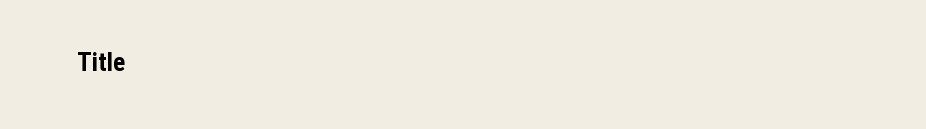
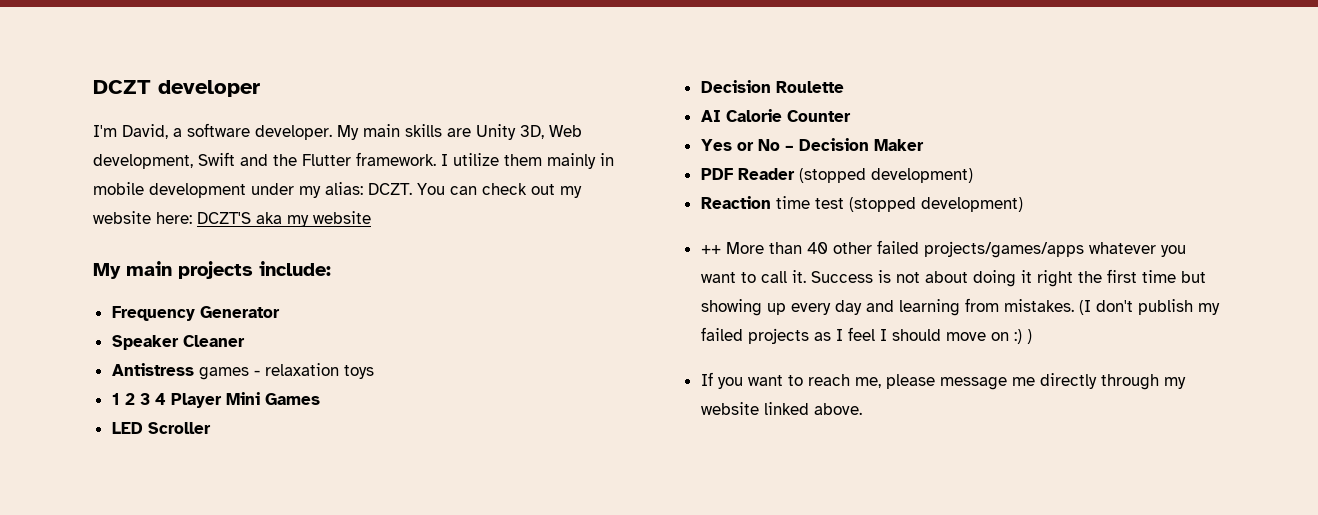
- Title
+ DCZT developer
+ I'm David, a software developer. My main skills are Unity 3D, Web development, Swift and the Flutter framework. I utilize them mainly in mobile development under my alias: DCZT. You can check out my website here: DCZT'S aka my website
+ My main projects include:
+ Frequency Generator
+ Speaker Cleaner
+ Antistress games - relaxation toys
+ 1 2 3 4 Player Mini Games
+ LED Scroller
+ Decision Roulette
+ AI Calorie Counter
+ Yes or No – Decision Maker
+ PDF Reader (stopped development)
+ Reaction time test (stopped development)
+ ++ More than 40 other failed projects/games/apps whatever you want to call it. Success is not about doing it right the first time but showing up every day and learning from mistakes. (I don't publish my failed projects as I feel I should move on :) )
+ If you want to reach me, please message me directly through my website linked above.

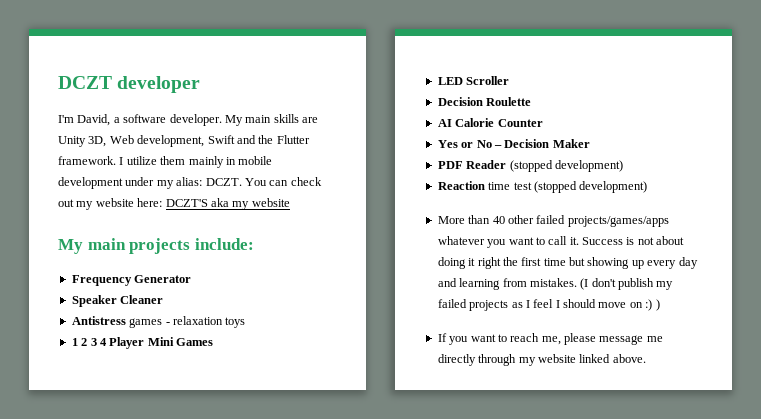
- ++ More than 40 other failed projects/games/apps whatever you want to call it.
+ More than 40 other failed projects/games/apps whatever you want to call it.

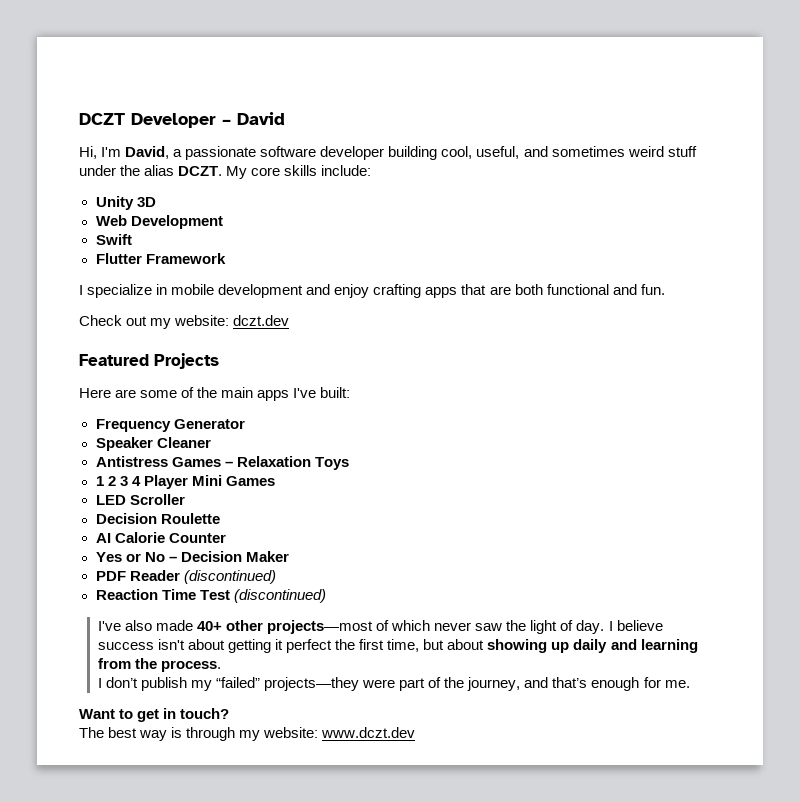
- DCZT developer
- I'm David, a software developer. My main skills are Unity 3D, Web development, Swift and the Flutter framework. I utilize them mainly in mobile development under my alias: DCZT. You can check out my website here: DCZT'S aka my website
- My main projects include:
+ DCZT Developer – David
+ Hi, I'm David, a passionate software developer building cool, useful, and sometimes weird stuff under the alias DCZT. My core skills include:
+ Unity 3D
+ Web Development
+ Swift
+ Flutter Framework
+ I specialize in mobile development and enjoy crafting apps that are both functional and fun.
+ Check out my website: dczt.dev
+ Featured Projects
+ Here are some of the main apps I've built:
- Antistress games - relaxation toys
+ Antistress Games – Relaxation Toys
- PDF Reader (stopped development)
+ PDF Reader (discontinued)
- Reaction time test (stopped development)
- More than 40 other failed projects/games/apps whatever you want to call it. Success is not about doing it right the first time but showing up every day and learning from mistakes. (I don't publish my failed projects as I feel I should move on :) )
- If you want to reach me, please message me directly through my website linked above.
+ Reaction Time Test (discontinued)
+ I've also made 40+ other projects—most of which never saw the light of day. I believe success isn't about getting it perfect the first time, but about showing up daily and learning from the process.
+ I don’t publish my “failed” projects—they were part of the journey, and that’s enough for me.
+ Want to get in touch?
+ The best way is through my website: www.dczt.dev

